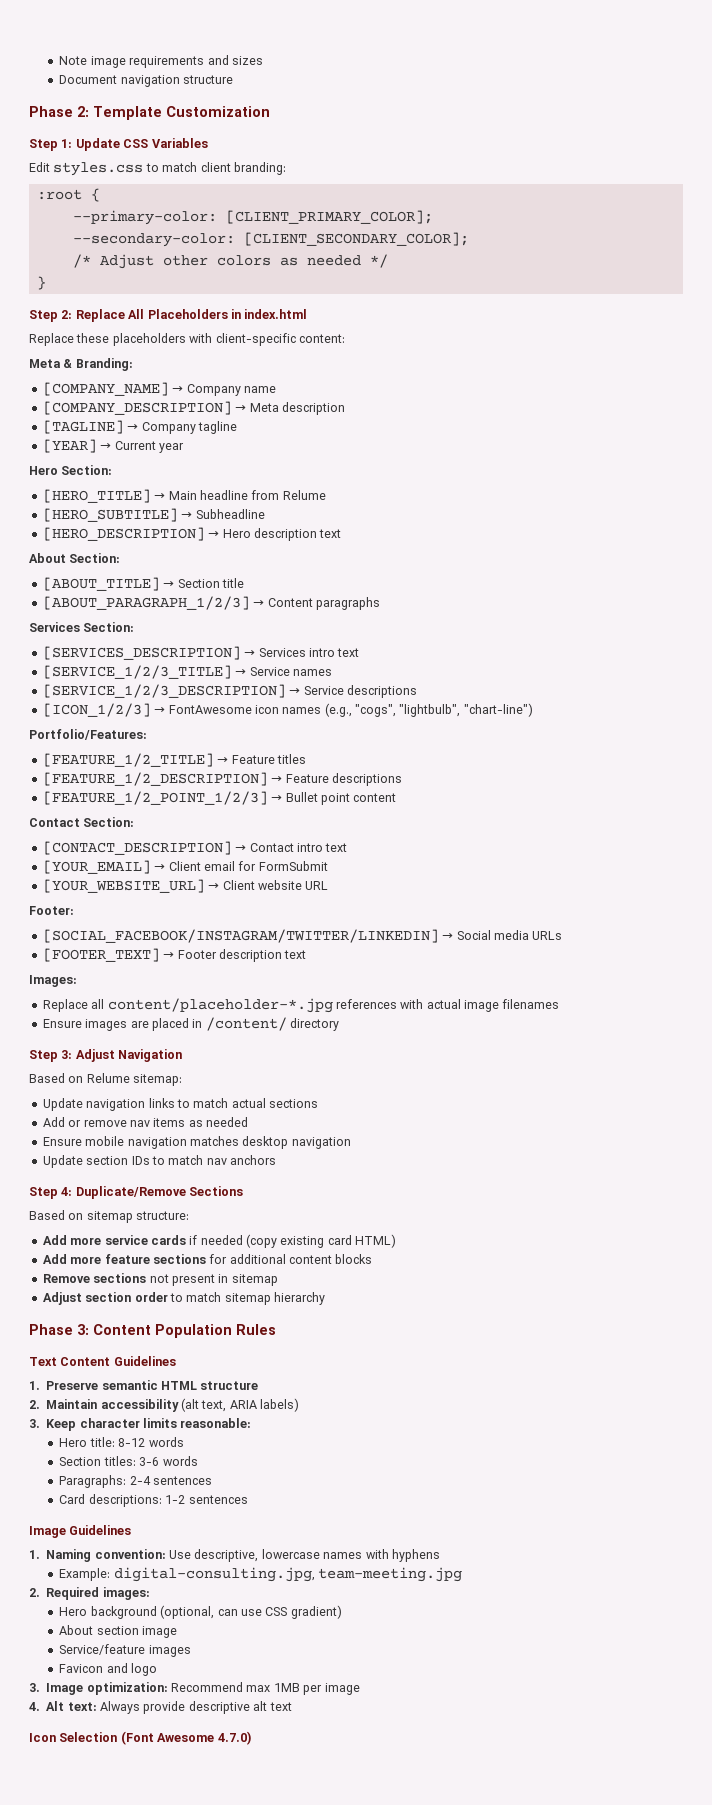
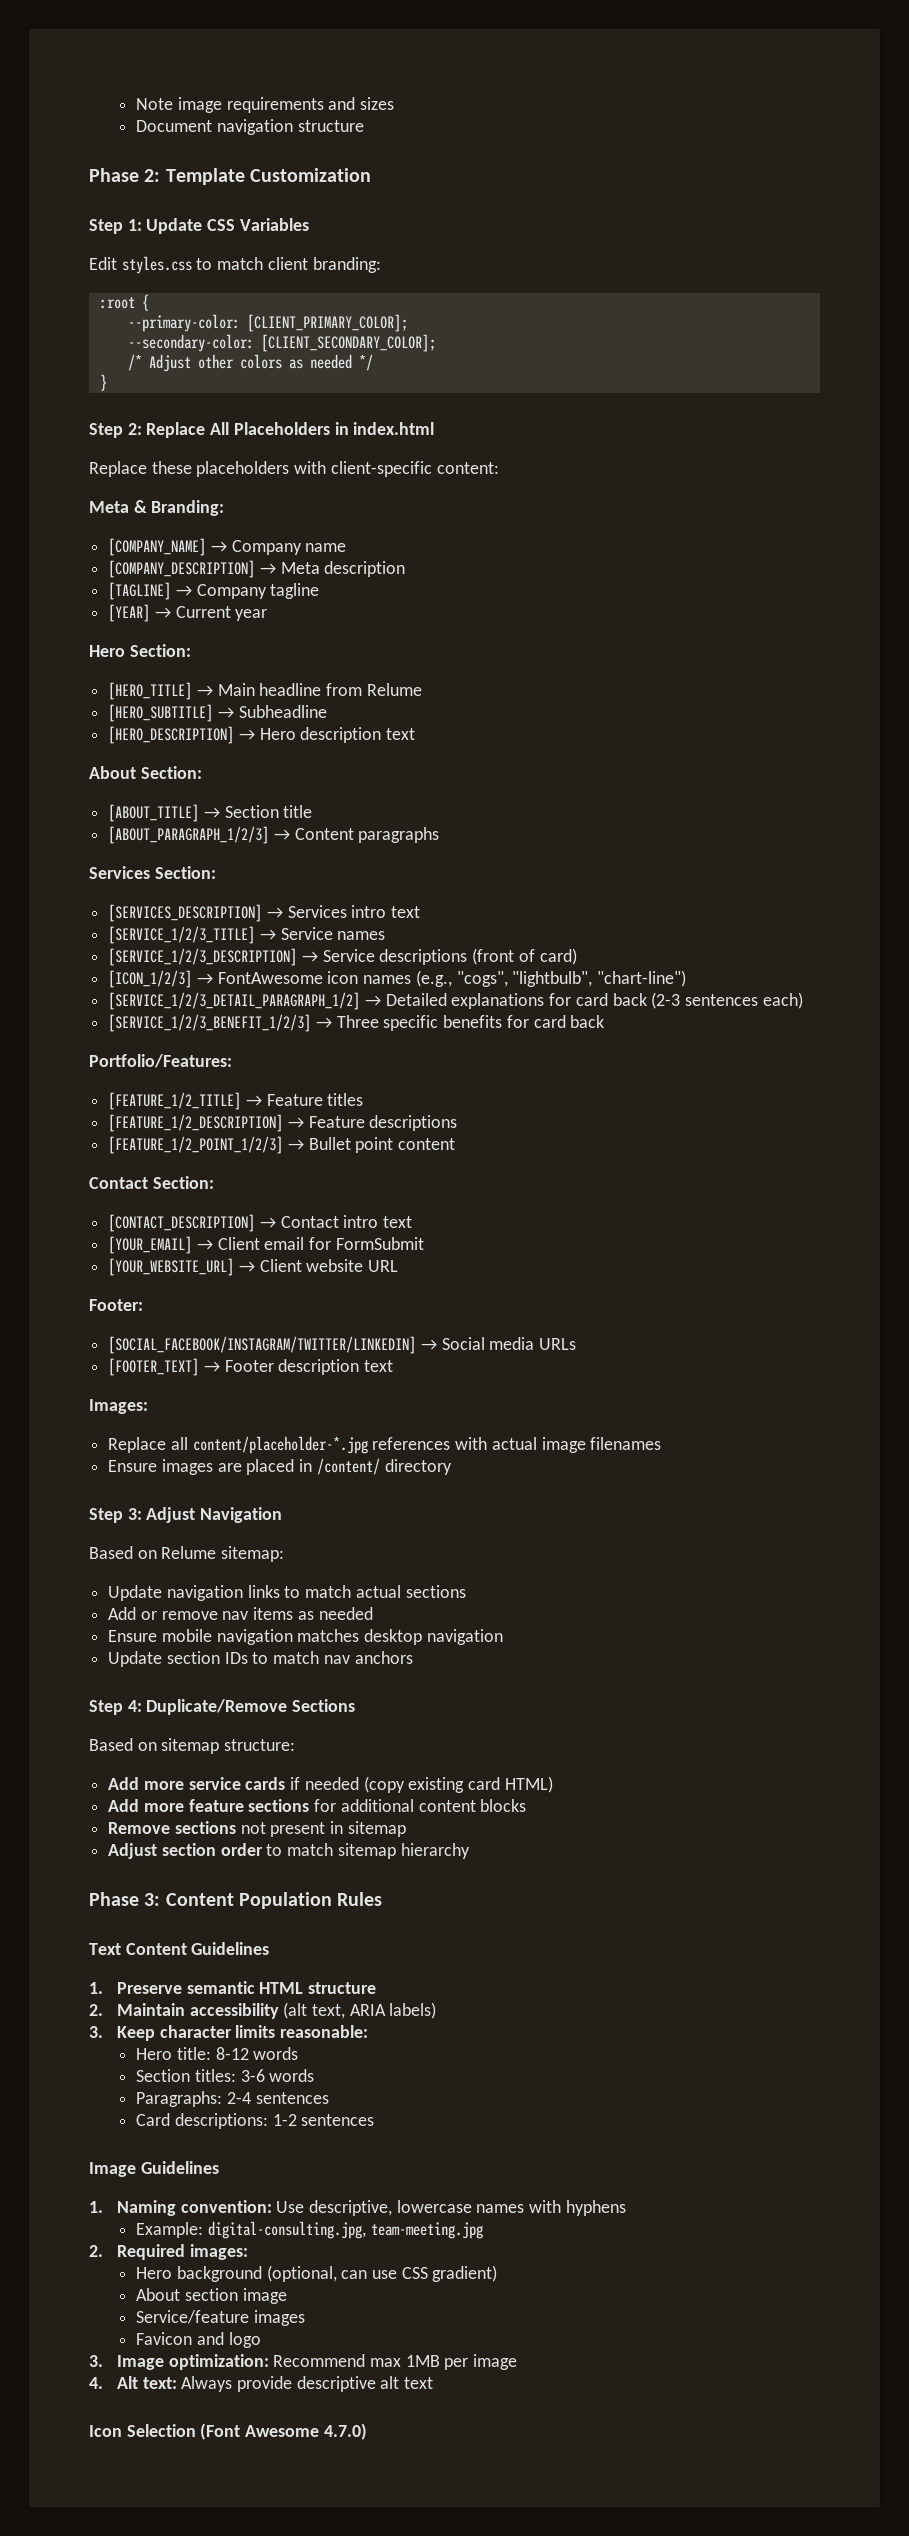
- [SERVICE_1/2/3_DESCRIPTION] → Service descriptions
+ [SERVICE_1/2/3_DESCRIPTION] → Service descriptions (front of card)
+ [SERVICE_1/2/3_DETAIL_PARAGRAPH_1/2] → Detailed explanations for card back (2-3 sentences each)
+ [SERVICE_1/2/3_BENEFIT_1/2/3] → Three specific benefits for card back

